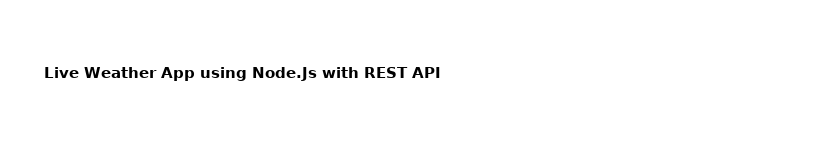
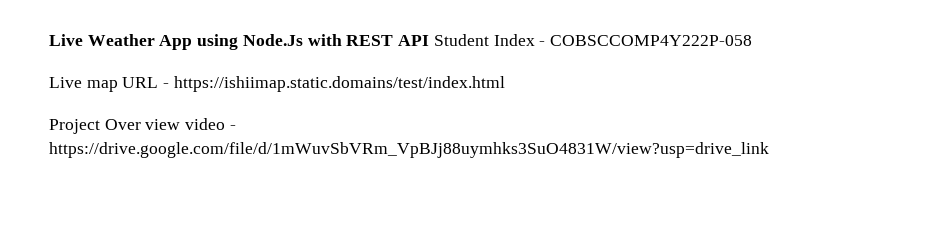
- Live Weather App using Node.Js with REST API
+ Live Weather App using Node.Js with REST API Student Index - COBSCCOMP4Y222P-058
+ Live map URL - https://ishiimap.static.domains/test/index.html
+ Project Over view video - https://drive.google.com/file/d/1mWuvSbVRm_VpBJj88uymhks3SuO4831W/view?usp=drive_link

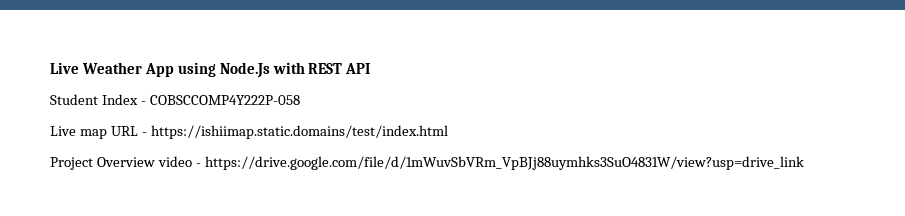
- Live Weather App using Node.Js with REST API Student Index - COBSCCOMP4Y222P-058
+ Live Weather App using Node.Js with REST API
+ Student Index - COBSCCOMP4Y222P-058
- Project Over view video - https://drive.google.com/file/d/1mWuvSbVRm_VpBJj88uymhks3SuO4831W/view?usp=drive_link
+ Project Overview video - https://drive.google.com/file/d/1mWuvSbVRm_VpBJj88uymhks3SuO4831W/view?usp=drive_link

